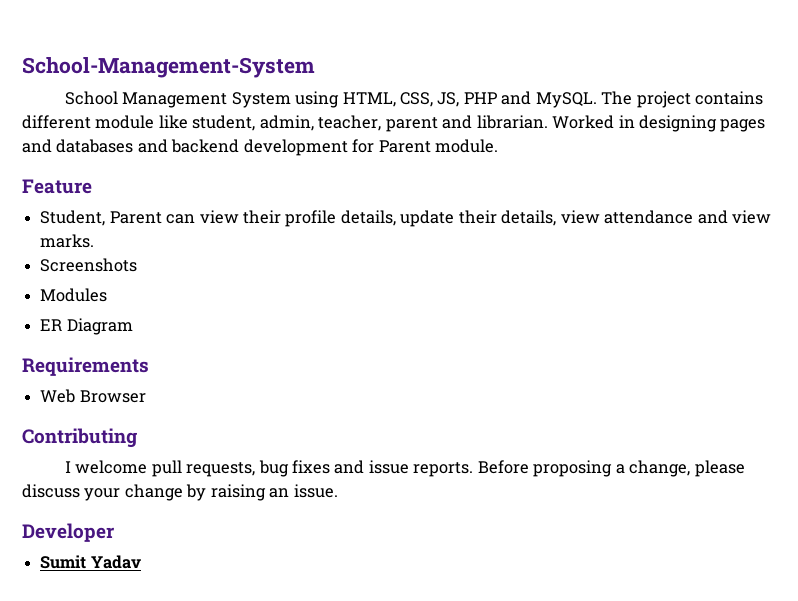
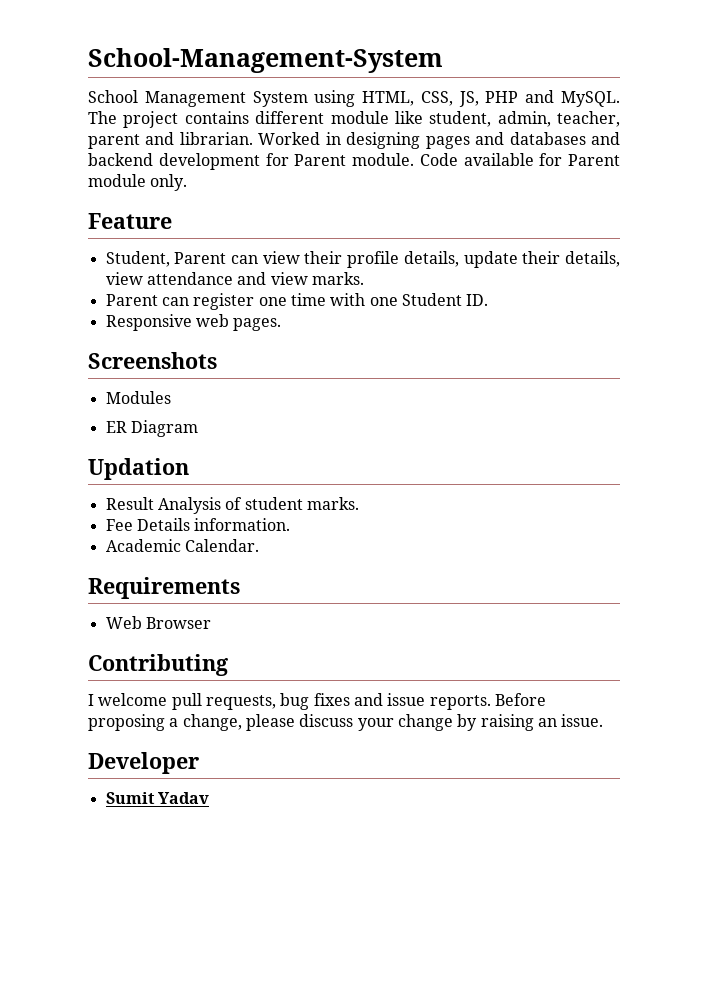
+ Code available for Parent module only.
+ Parent can register one time with one Student ID.
+ Responsive web pages.
  Screenshots
  Modules
  ER Diagram
+ Updation
+ Result Analysis of student marks.
+ Fee Details information.
+ Academic Calendar.

